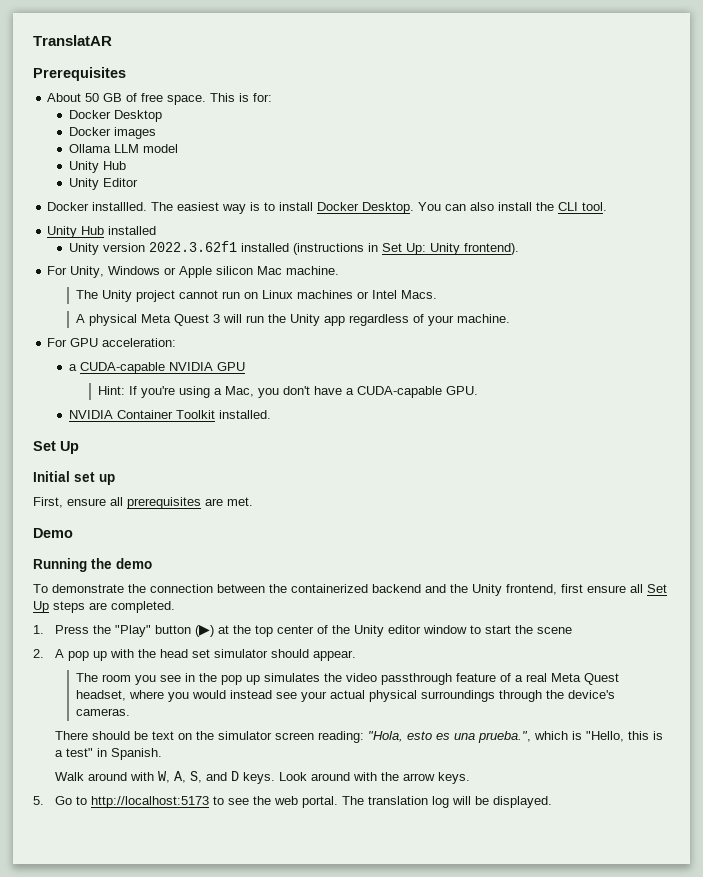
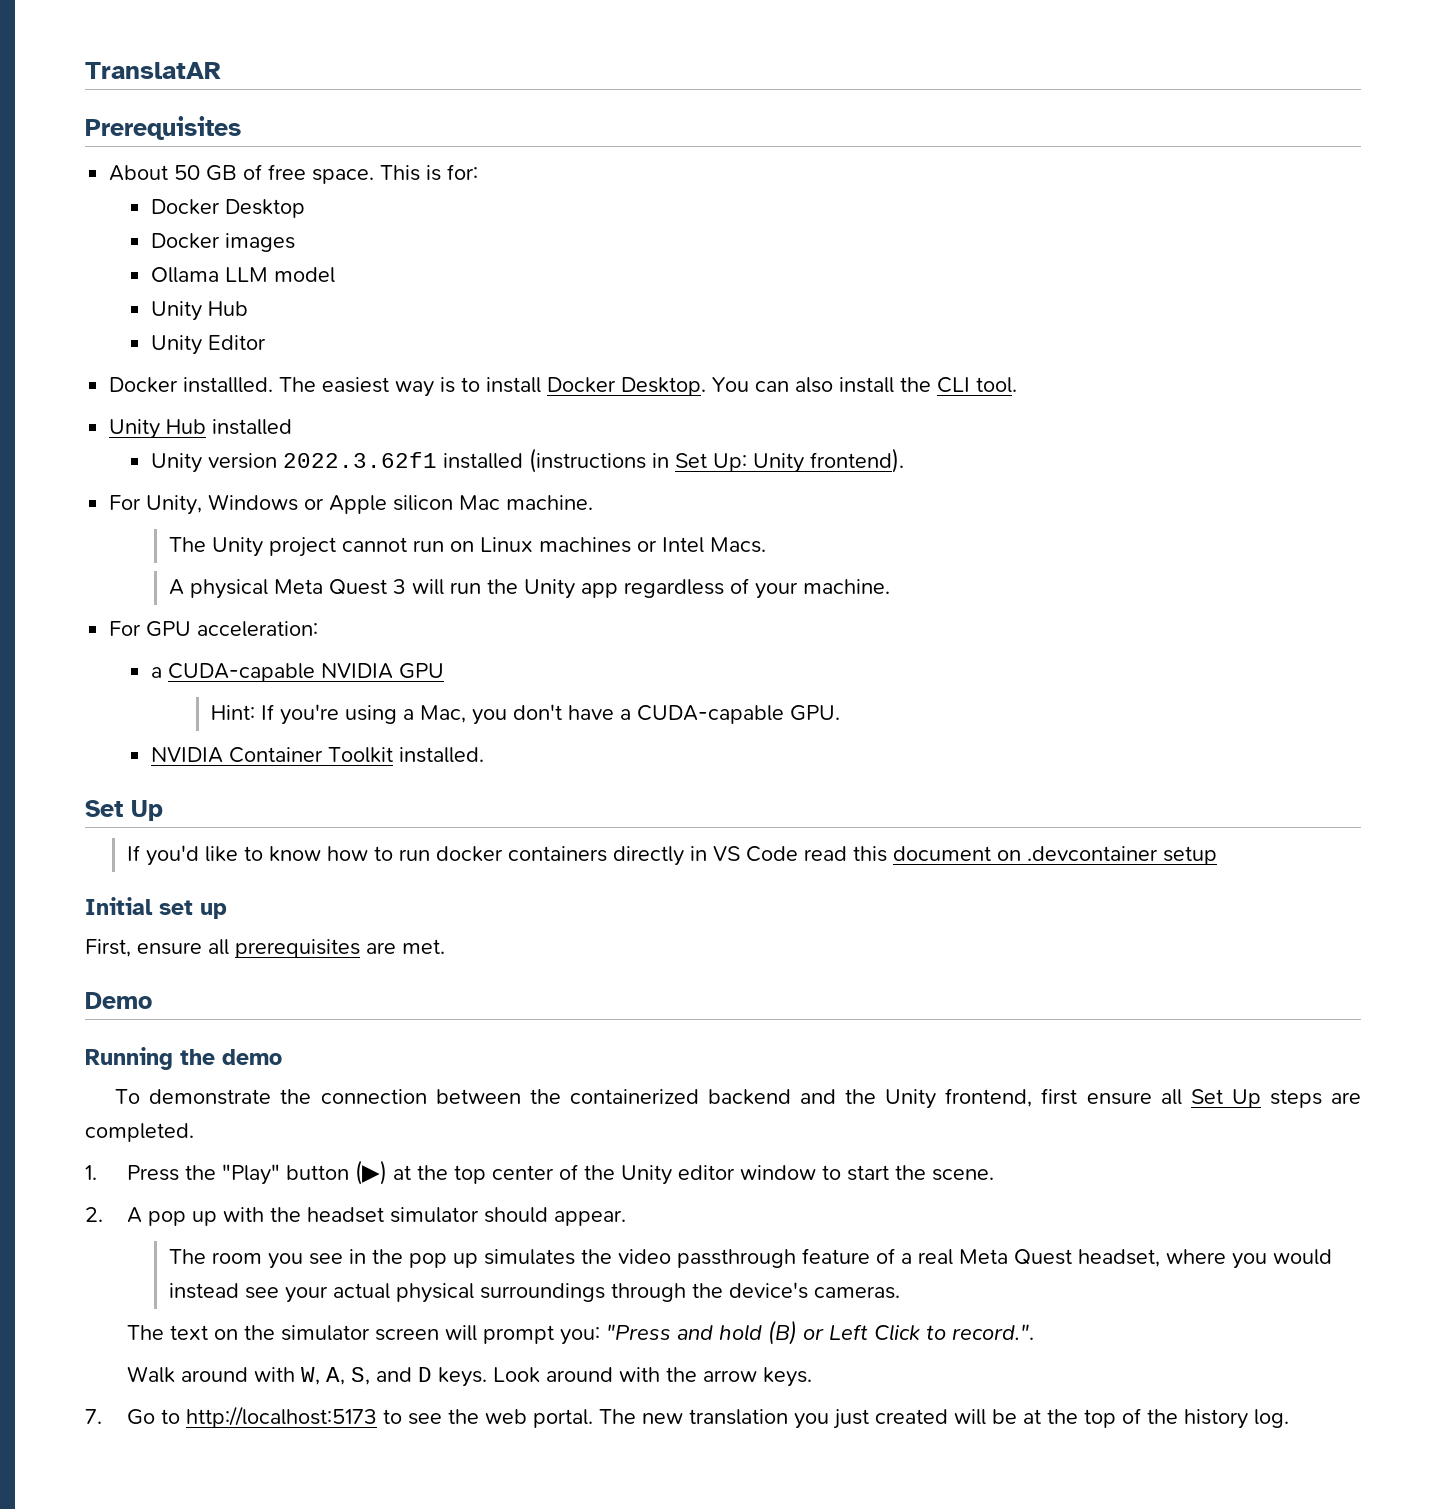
+ If you'd like to know how to run docker containers directly in VS Code read this document on .devcontainer setup
- 1. Press the "Play" button (▶) at the top center of the Unity editor window to start the scene
+ 1. Press the "Play" button (▶) at the top center of the Unity editor window to start the scene.
- 2. A pop up with the head set simulator should appear.
+ 2. A pop up with the headset simulator should appear.
- There should be text on the simulator screen reading: "Hola, esto es una prueba.", which is "Hello, this is a test" in Spanish.
+ The text on the simulator screen will prompt you: "Press and hold (B) or Left Click to record.".
- 5. Go to http://localhost:5173 to see the web portal.
+ 7. Go to http://localhost:5173 to see the web portal.
- The translation log will be displayed.
+ The new translation you just created will be at the top of the history log.

